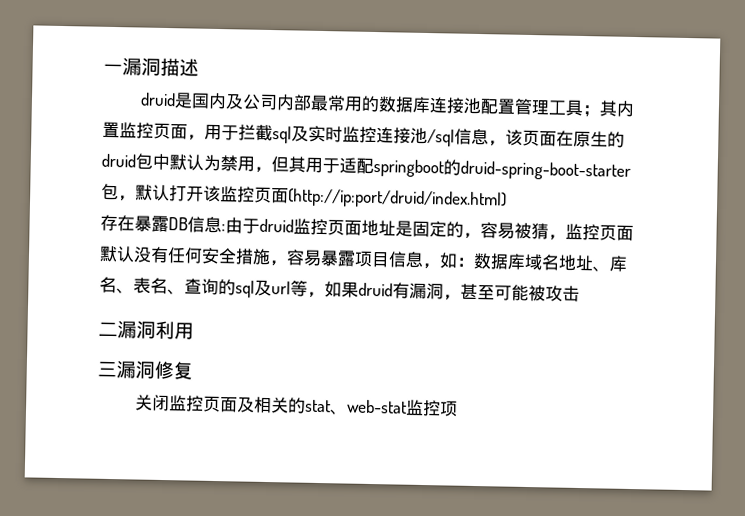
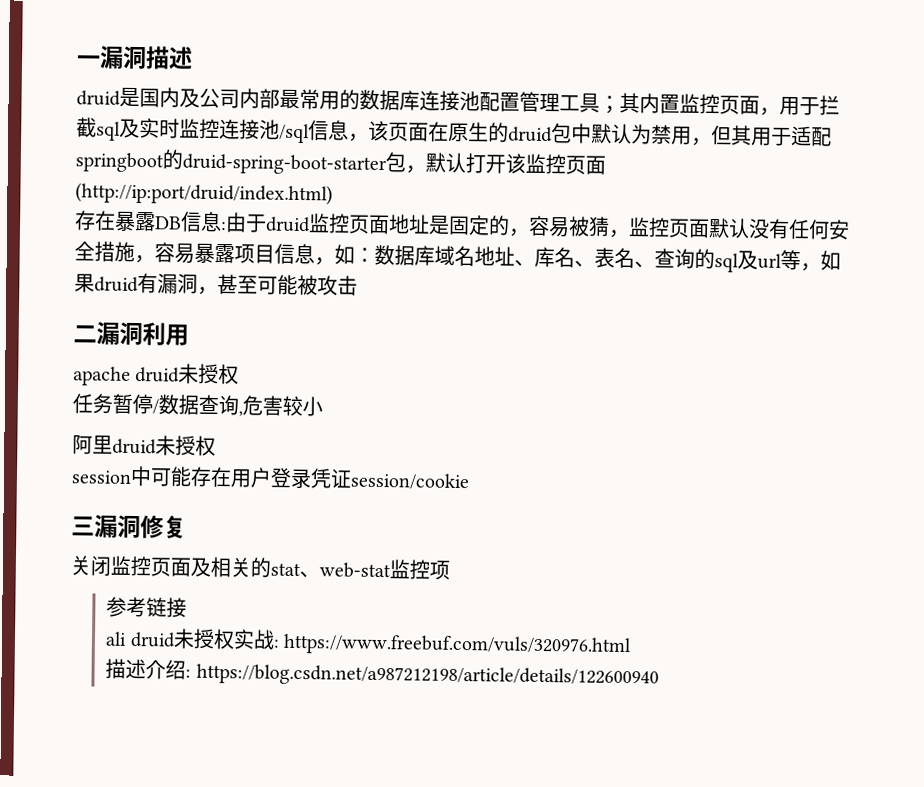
+ apache druid未授权
+ 任务暂停/数据查询,危害较小
+ 阿里druid未授权
+ session中可能存在用户登录凭证session/cookie
+ 参考链接
+ ali druid未授权实战: https://www.freebuf.com/vuls/320976.html
+ 描述介绍: https://blog.csdn.net/a987212198/article/details/122600940

